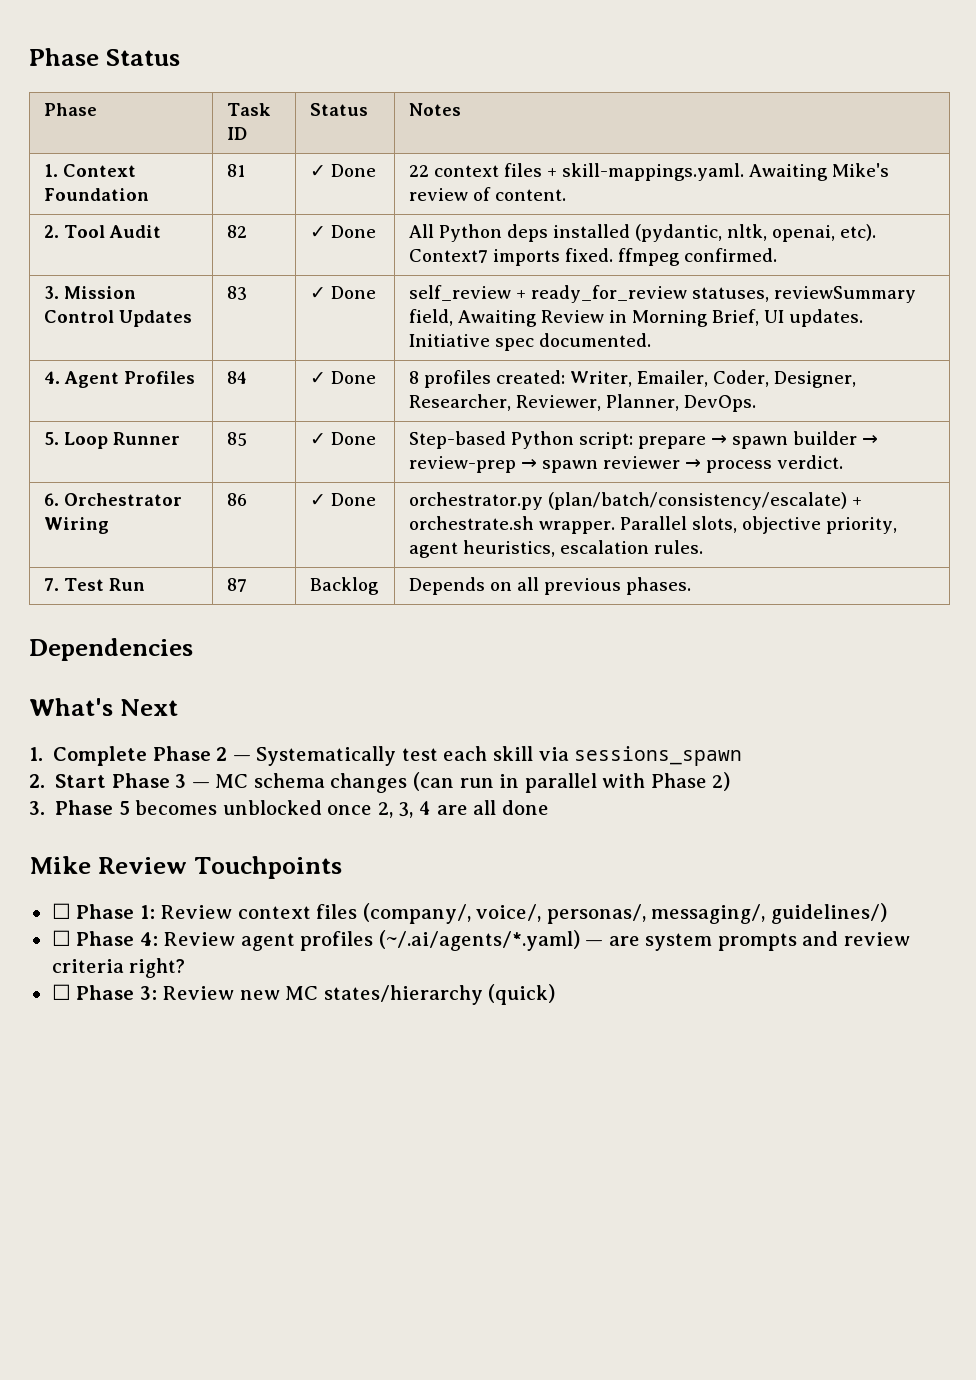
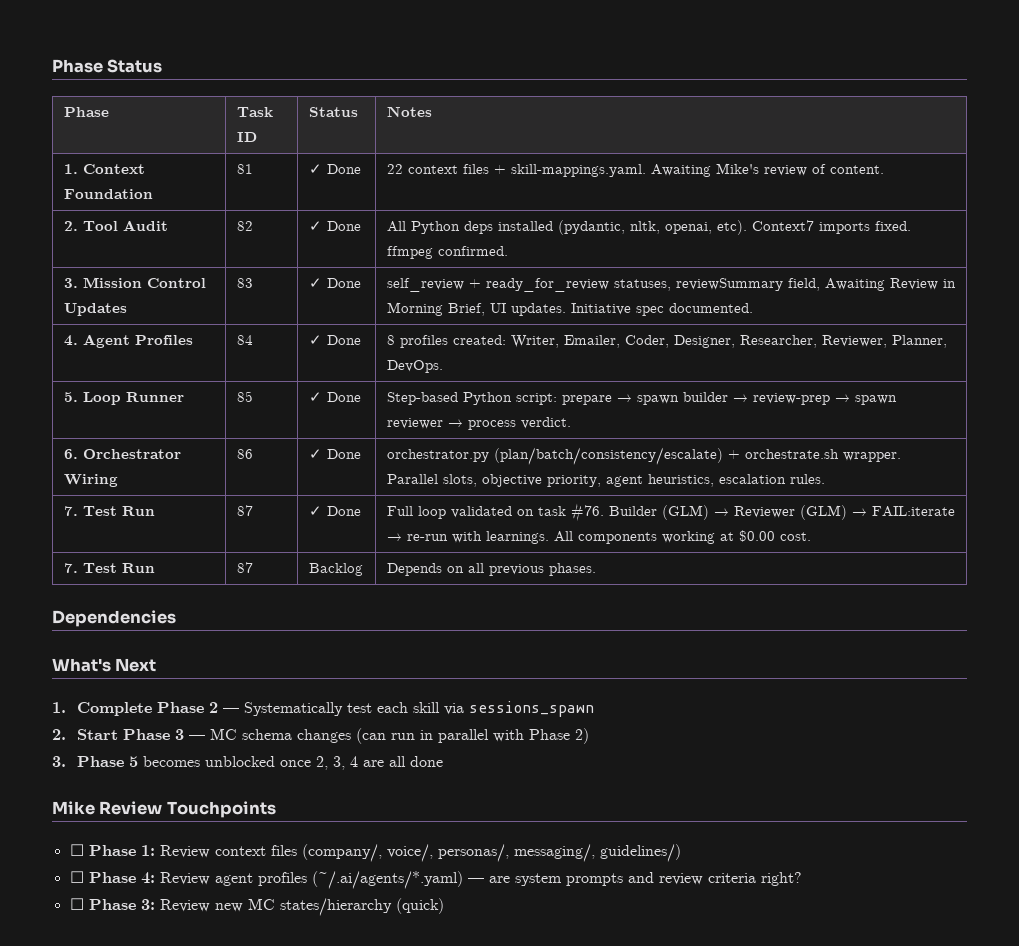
+ 7. Test Run | 87 | ✓ Done | Full loop validated on task #76. Builder (GLM) → Reviewer (GLM) → FAIL:iterate → re-run with learnings. All components working at $0.00 cost.

